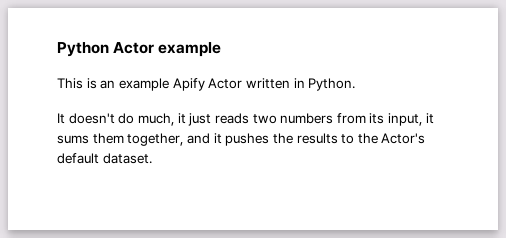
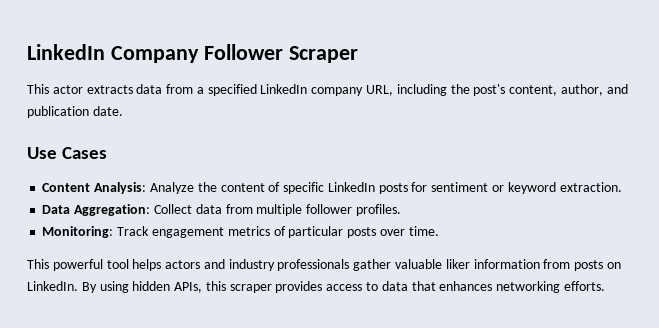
- Python Actor example
- This is an example Apify Actor written in Python.
- It doesn't do much, it just reads two numbers from its input, it sums them together, and it pushes the results to the Actor's default dataset.
+ LinkedIn Company Follower Scraper
+ This actor extracts data from a specified LinkedIn company URL, including the post's content, author, and publication date.
+ Use Cases
+ Content Analysis: Analyze the content of specific LinkedIn posts for sentiment or keyword extraction.
+ Data Aggregation: Collect data from multiple follower profiles.
+ Monitoring: Track engagement metrics of particular posts over time.
+ This powerful tool helps actors and industry professionals gather valuable liker information from posts on LinkedIn. By using hidden APIs, this scraper provides access to data that enhances networking efforts.

